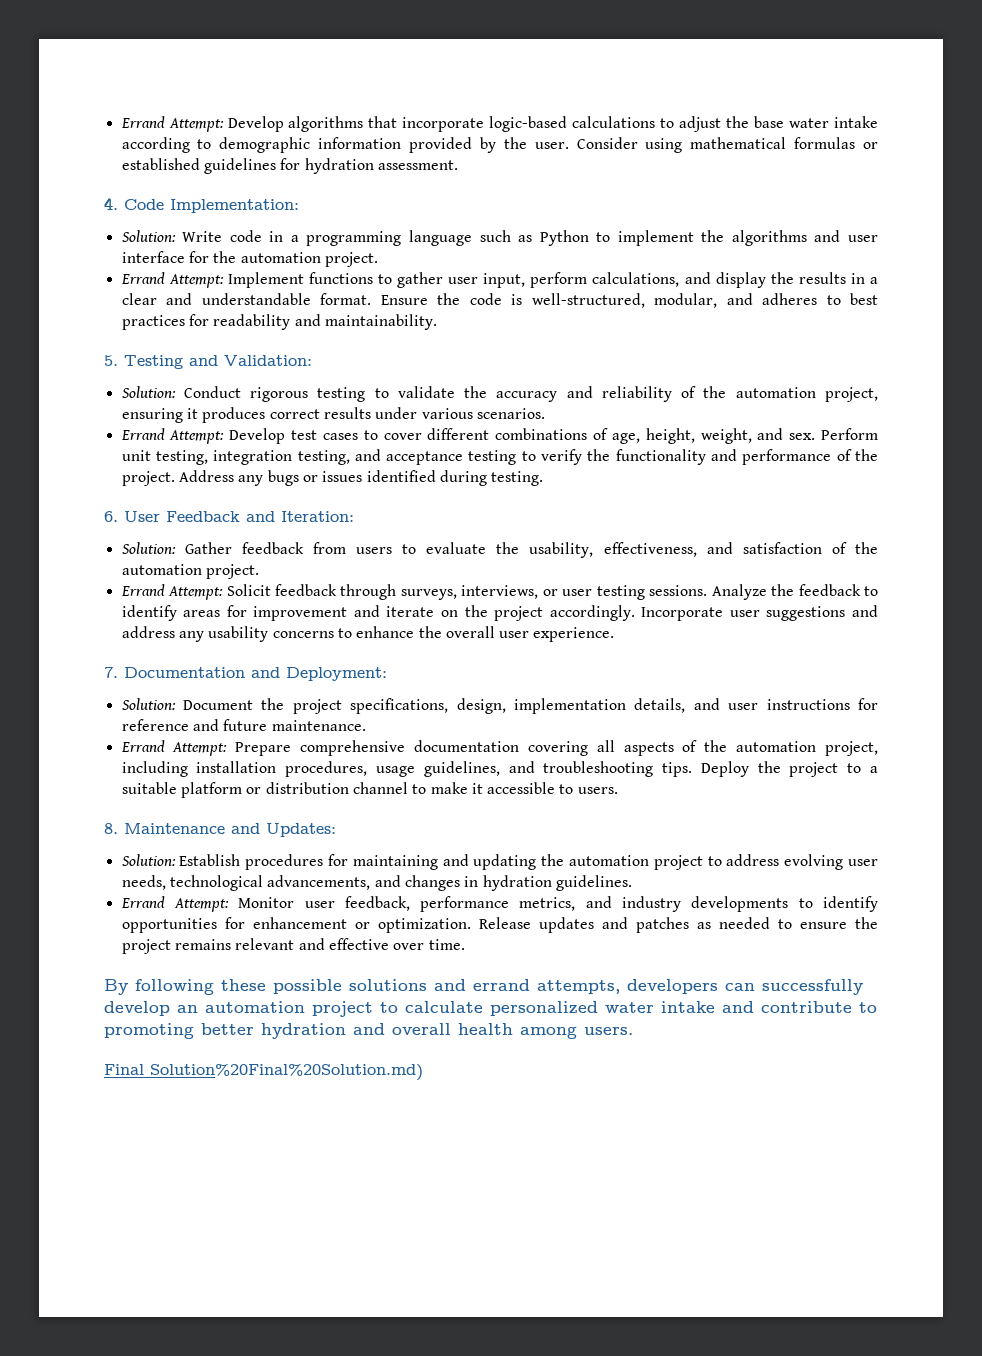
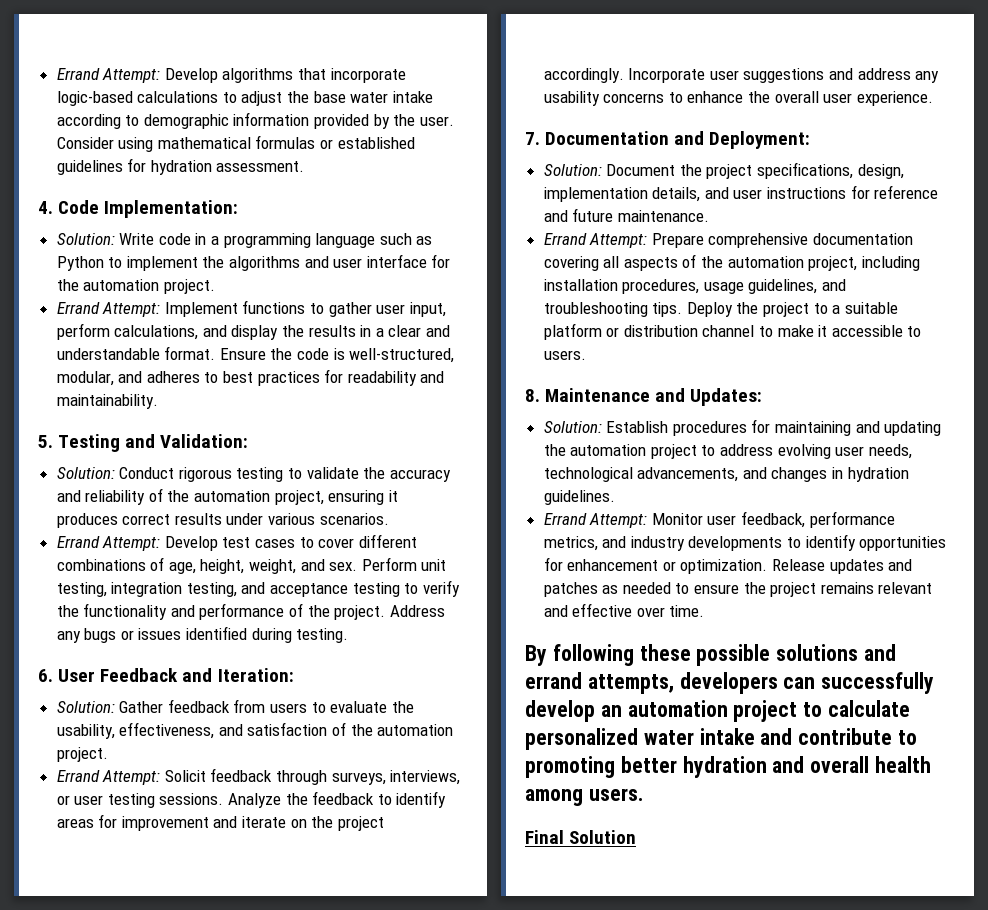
- Final Solution%20Final%20Solution.md)
+ Final Solution

